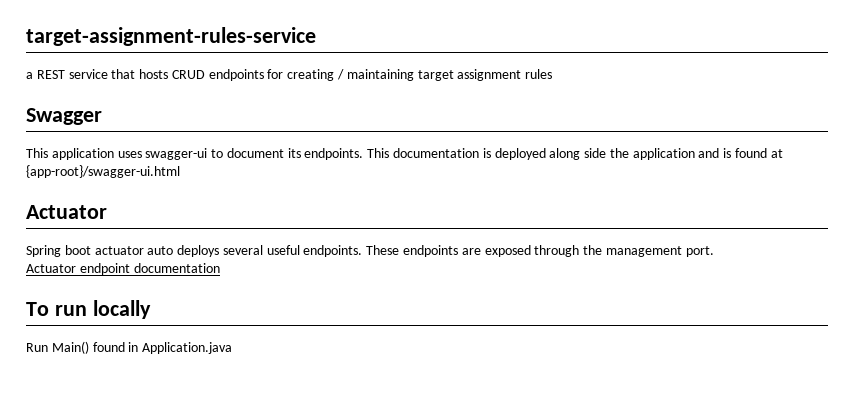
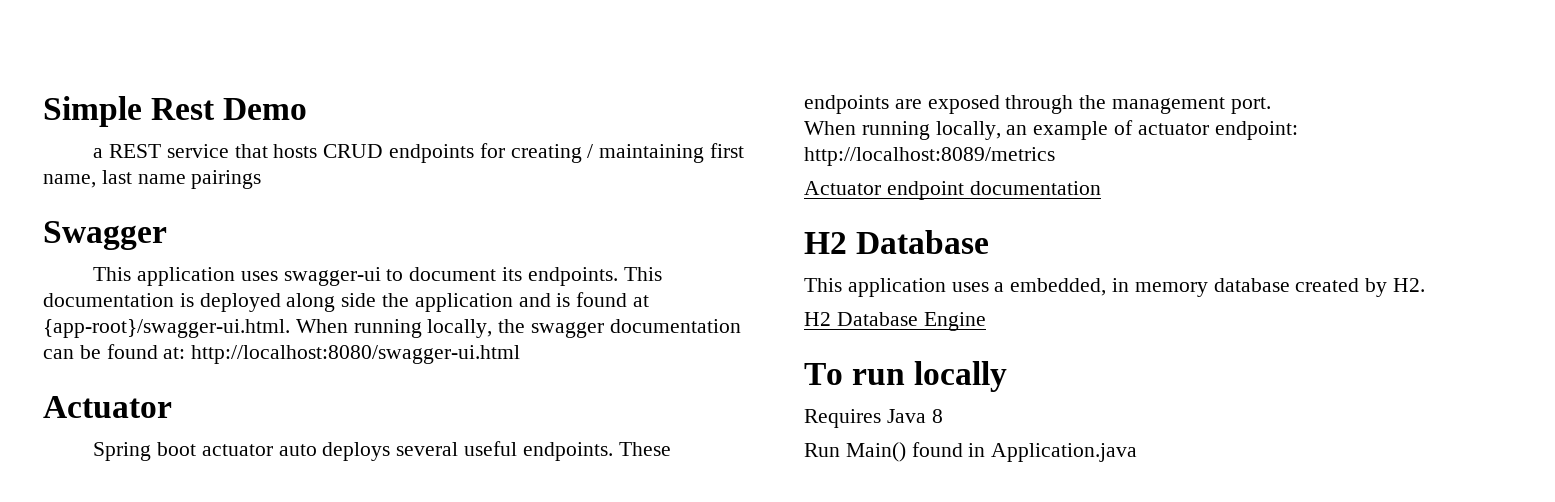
- target-assignment-rules-service
+ Simple Rest Demo
- a REST service that hosts CRUD endpoints for creating / maintaining target assignment rules
+ a REST service that hosts CRUD endpoints for creating / maintaining first name, last name pairings
- This documentation is deployed along side the application and is found at {app-root}/swagger-ui.html
+ This documentation is deployed along side the application and is found at {app-root}/swagger-ui.html. When running locally, the swagger documentation can be found at: http://localhost:8080/swagger-ui.html
+ When running locally, an example of actuator endpoint: http://localhost:8089/metrics
  Actuator endpoint documentation
+ H2 Database
+ This application uses a embedded, in memory database created by H2.
+ H2 Database Engine
+ Requires Java 8

